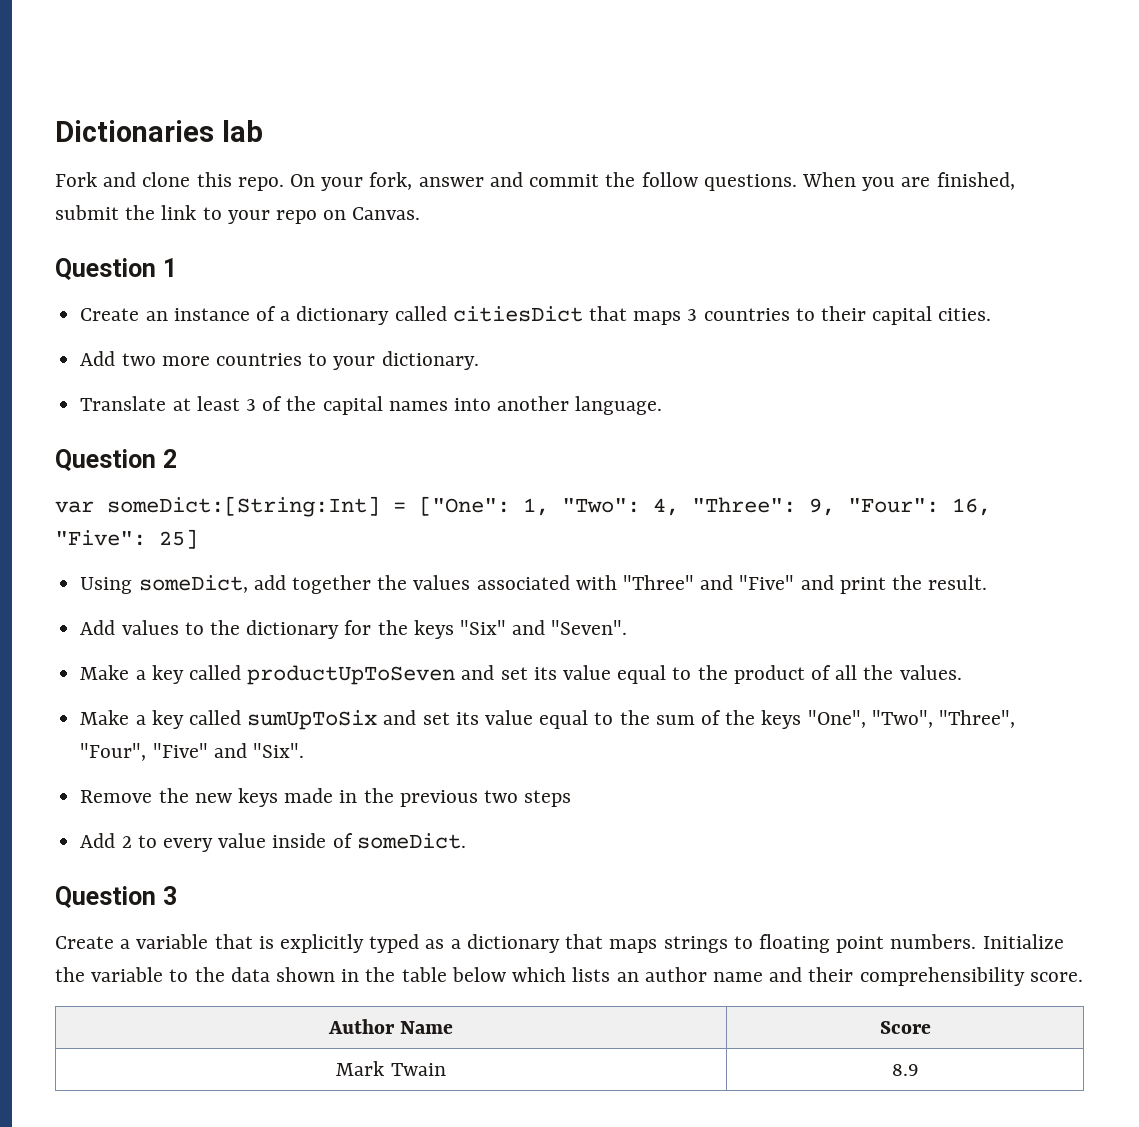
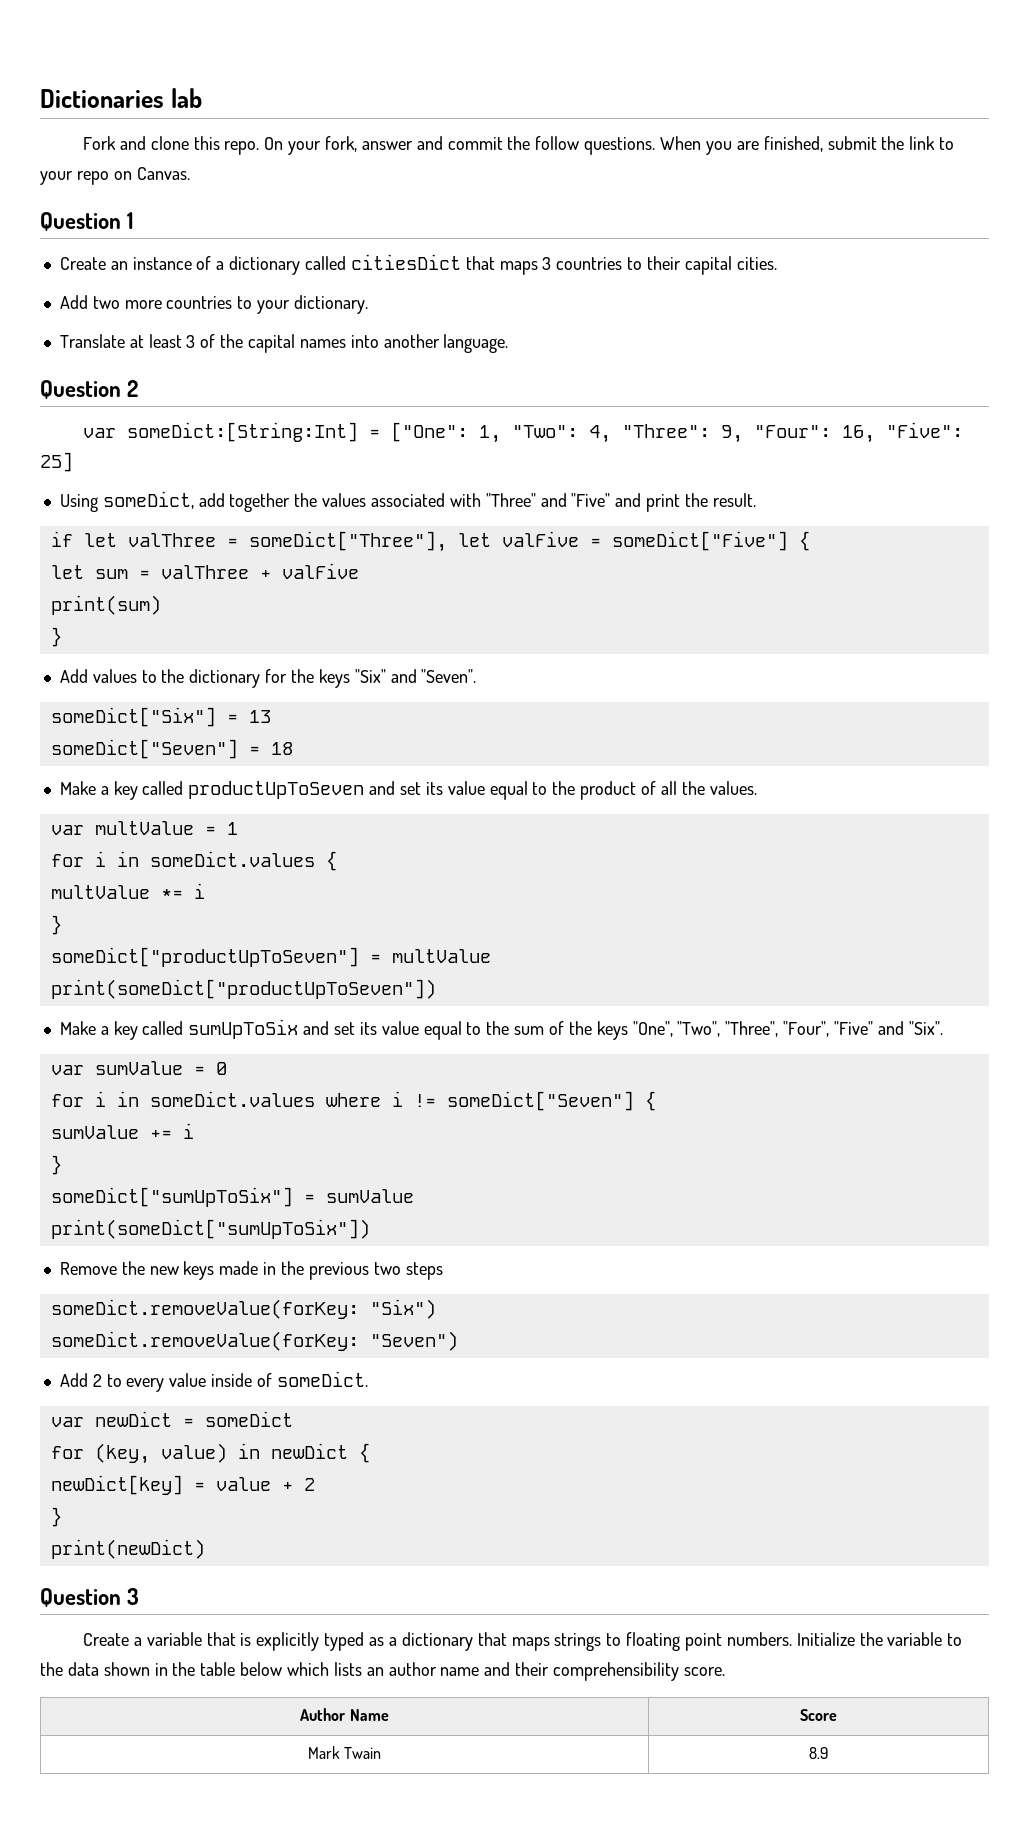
+ if let valThree = someDict["Three"], let valFive = someDict["Five"] {
+ let sum = valThree + valFive
+ print(sum)
+ }
+ someDict["Six"] = 13
+ someDict["Seven"] = 18
+ var multValue = 1
+ for i in someDict.values {
+ multValue *= i
+ }
+ someDict["productUpToSeven"] = multValue
+ print(someDict["productUpToSeven"])
+ var sumValue = 0
+ for i in someDict.values where i != someDict["Seven"] {
+ sumValue += i
+ }
+ someDict["sumUpToSix"] = sumValue
+ print(someDict["sumUpToSix"])
+ someDict.removeValue(forKey: "Six")
+ someDict.removeValue(forKey: "Seven")
+ var newDict = someDict
+ for (key, value) in newDict {
+ newDict[key] = value + 2
+ }
+ print(newDict)

